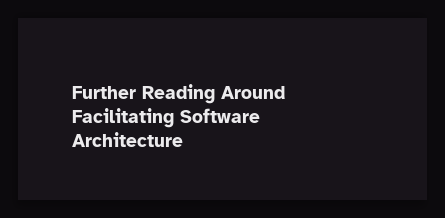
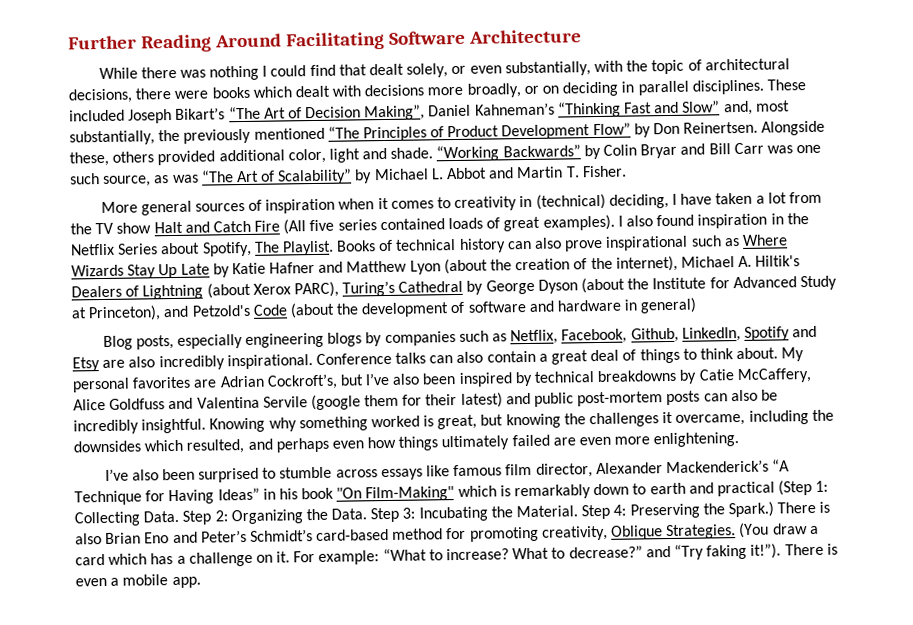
+ While there was nothing I could find that dealt solely, or even substantially, with the topic of architectural decisions, there were books which dealt with decisions more broadly, or on deciding in parallel disciplines. These included Joseph Bikart’s “The Art of Decision Making”, Daniel Kahneman’s “Thinking Fast and Slow” and, most substantially, the previously mentioned “The Principles of Product Development Flow” by Don Reinertsen. Alongside these, others provided additional color, light and shade. “Working Backwards” by Colin Bryar and Bill Carr was one such source, as was “The Art of Scalability” by Michael L. Abbot and Martin T. Fisher.
+ More general sources of inspiration when it comes to creativity in (technical) deciding, I have taken a lot from the TV show Halt and Catch Fire (All five series contained loads of great examples). I also found inspiration in the Netflix Series about Spotify, The Playlist. Books of technical history can also prove inspirational such as Where Wizards Stay Up Late by Katie Hafner and Matthew Lyon (about the creation of the internet), Michael A. Hiltik's Dealers of Lightning (about Xerox PARC), Turing’s Cathedral by George Dyson (about the Institute for Advanced Study at Princeton), and Petzold's Code (about the development of software and hardware in general)
+ Blog posts, especially engineering blogs by companies such as Netflix, Facebook, Github, LinkedIn, Spotify and Etsy are also incredibly inspirational. Conference talks can also contain a great deal of things to think about. My personal favorites are Adrian Cockroft’s, but I’ve also been inspired by technical breakdowns by Catie McCaffery, Alice Goldfuss and Valentina Servile (google them for their latest) and public post-mortem posts can also be incredibly insightful. Knowing why something worked is great, but knowing the challenges it overcame, including the downsides which resulted, and perhaps even how things ultimately failed are even more enlightening.
+ I’ve also been surprised to stumble across essays like famous film director, Alexander Mackenderick’s “A Technique for Having Ideas” in his book "On Film-Making" which is remarkably down to earth and practical (Step 1: Collecting Data. Step 2: Organizing the Data. Step 3: Incubating the Material. Step 4: Preserving the Spark.) There is also Brian Eno and Peter’s Schmidt’s card-based method for promoting creativity, Oblique Strategies. (You draw a card which has a challenge on it. For example: “What to increase? What to decrease?” and “Try faking it!”). There is even a mobile app.

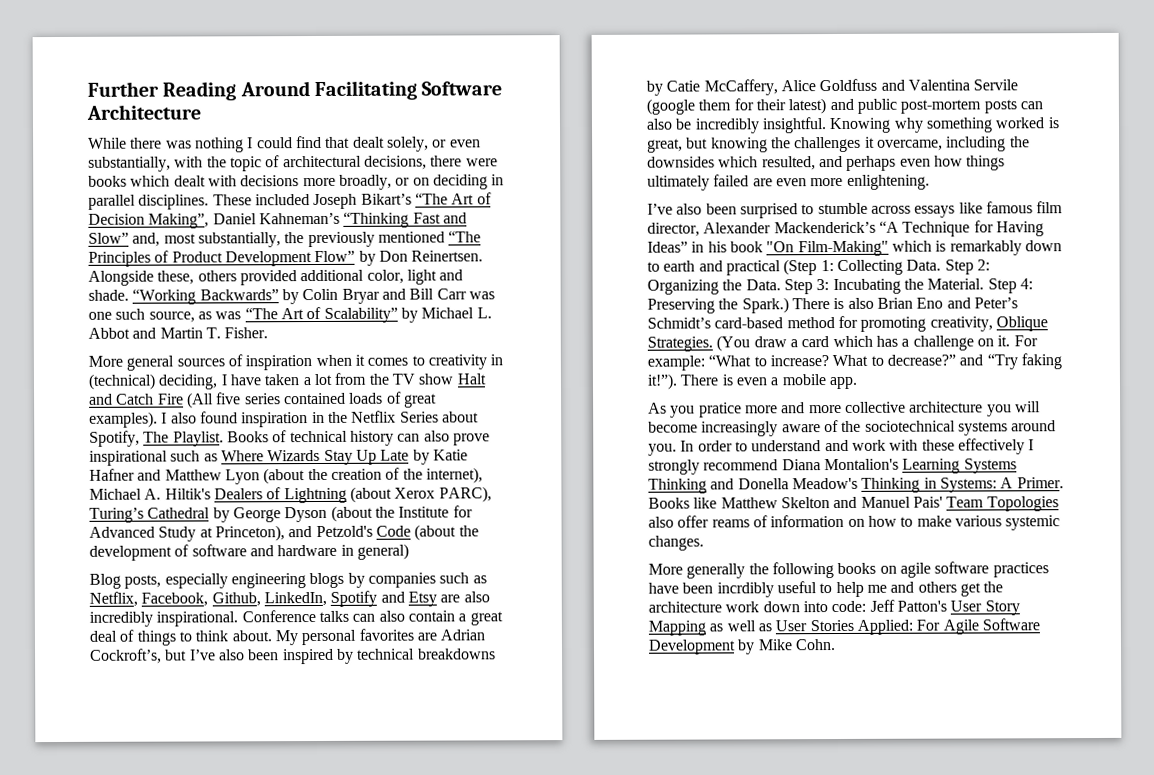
+ As you pratice more and more collective architecture you will become increasingly aware of the sociotechnical systems around you. In order to understand and work with these effectively I strongly recommend Diana Montalion's Learning Systems Thinking and Donella Meadow's Thinking in Systems: A Primer. Books like Matthew Skelton and Manuel Pais' Team Topologies also offer reams of information on how to make various systemic changes.
+ More generally the following books on agile software practices have been incrdibly useful to help me and others get the architecture work down into code: Jeff Patton's User Story Mapping as well as User Stories Applied: For Agile Software Development by Mike Cohn.

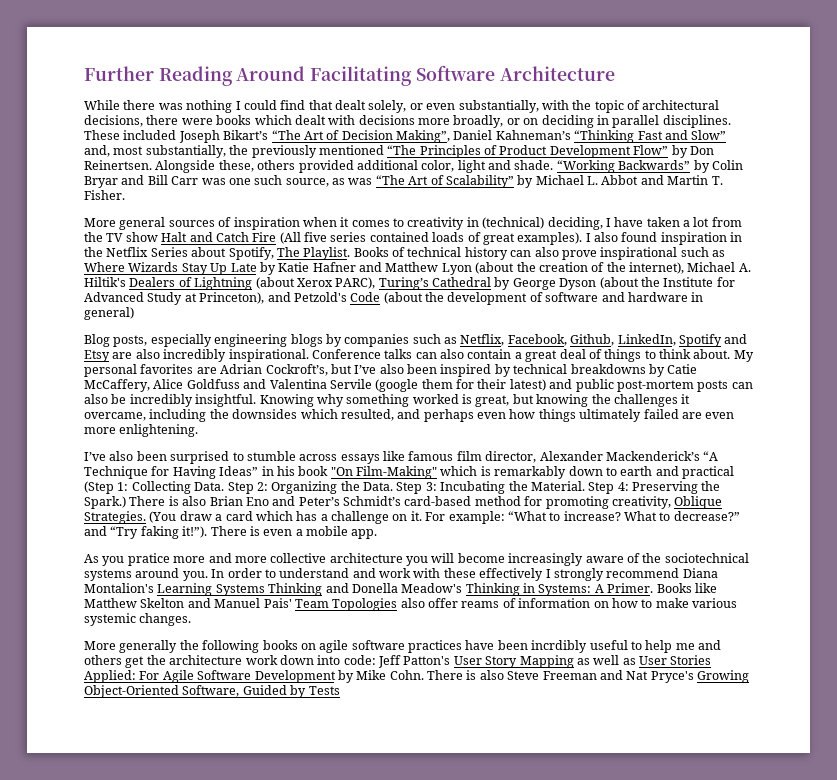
+ There is also Steve Freeman and Nat Pryce's Growing Object-Oriented Software, Guided by Tests

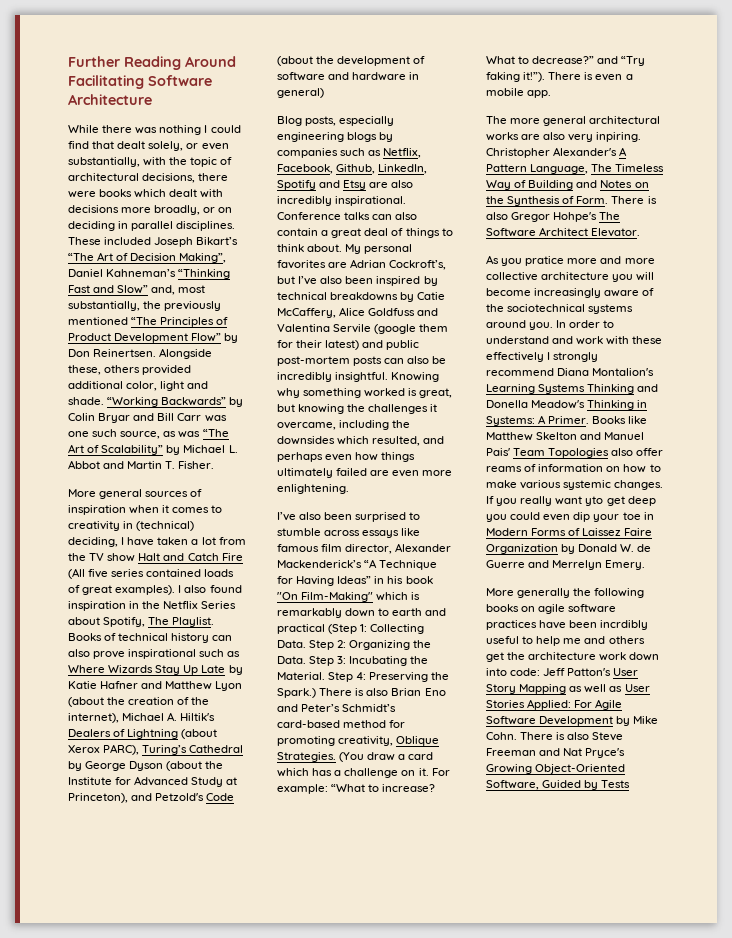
+ The more general architectural works are also very inpiring. Christopher Alexander's A Pattern Language, The Timeless Way of Building and Notes on the Synthesis of Form. There is also Gregor Hohpe's The Software Architect Elevator.
+ If you really want yto get deep you could even dip your toe in Modern Forms of Laissez Faire Organization by Donald W. de Guerre and Merrelyn Emery.

